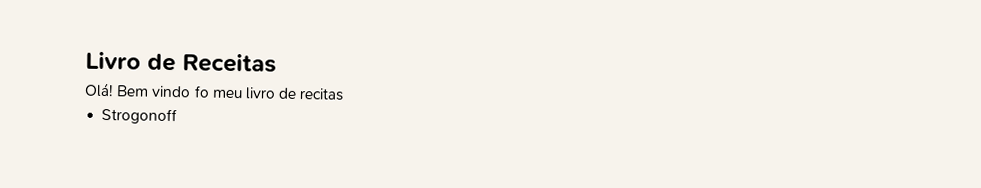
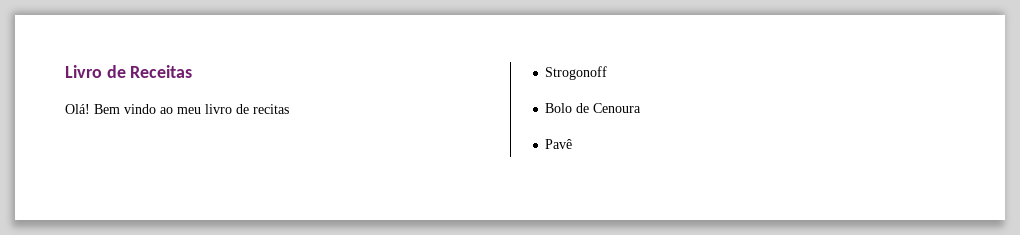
- Bem vindo fo meu livro de recitas
+ Bem vindo ao meu livro de recitas
+ Bolo de Cenoura
+ Pavê

